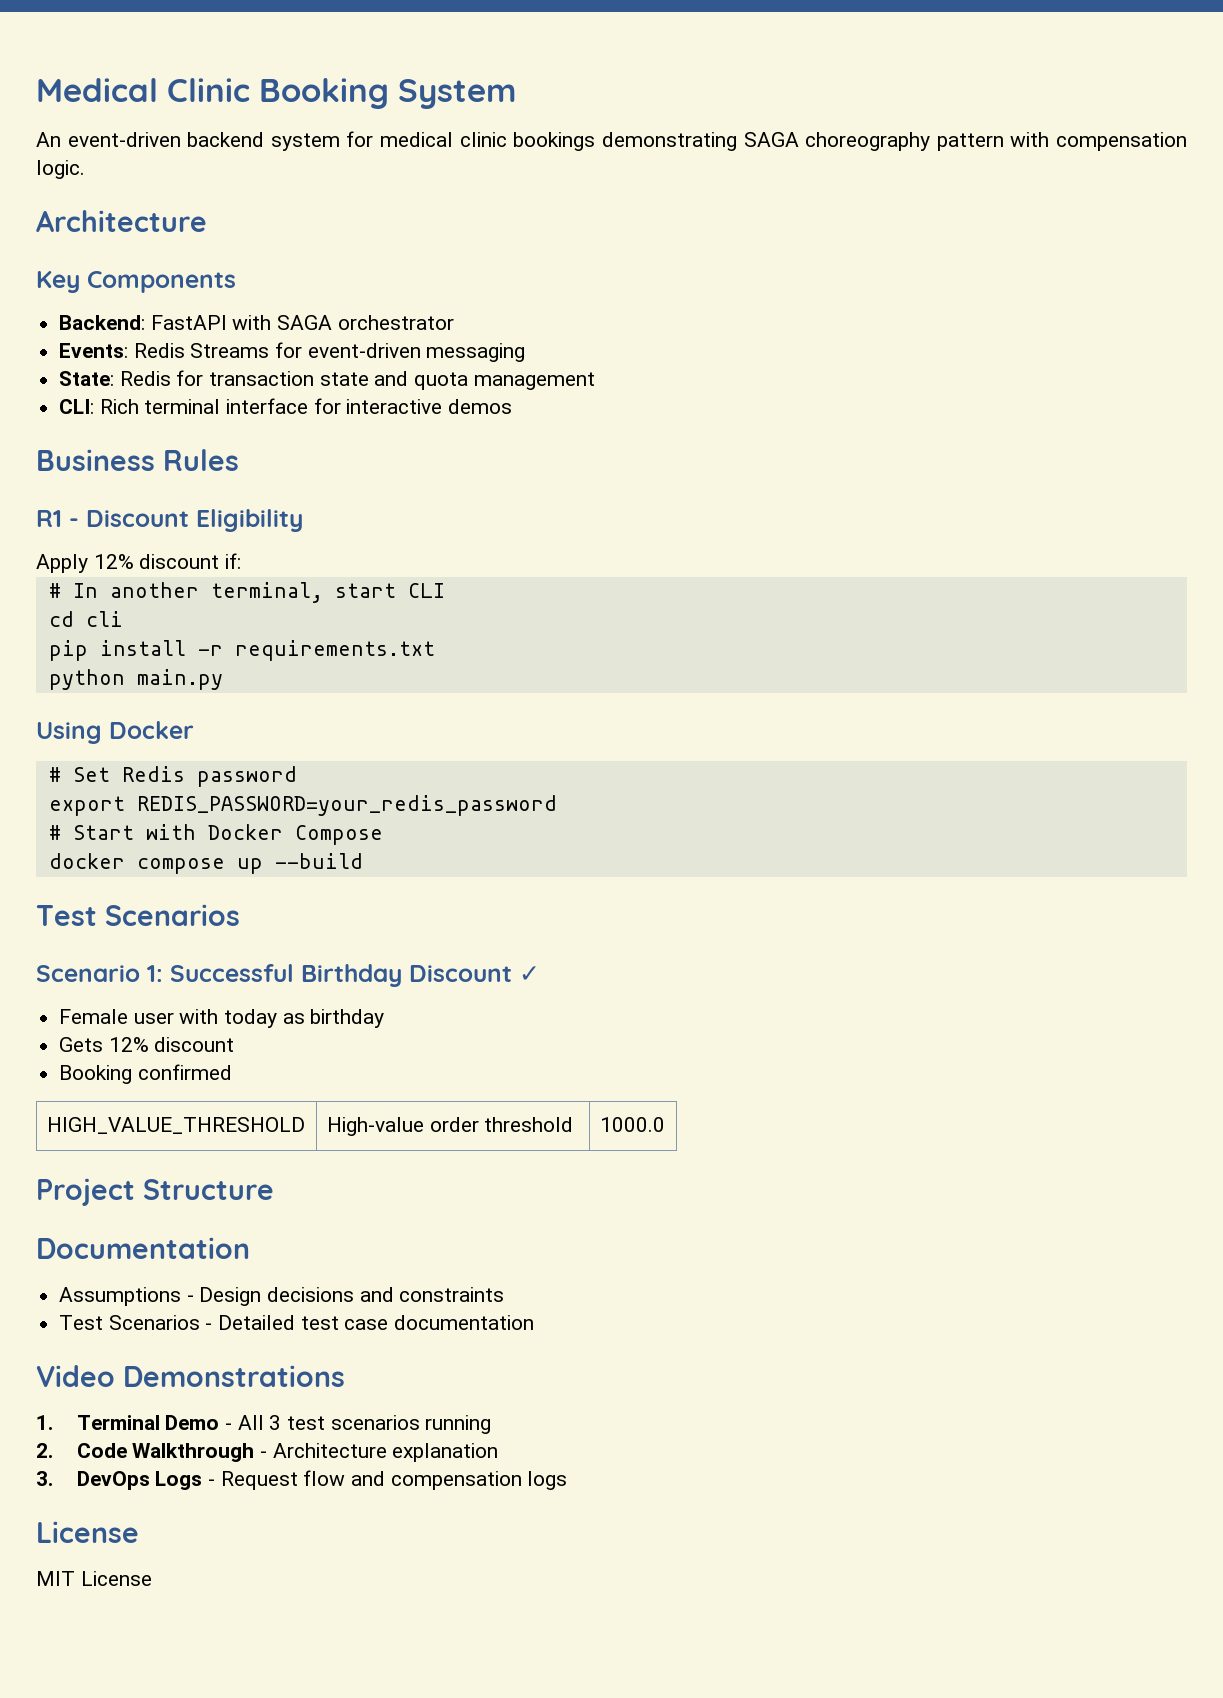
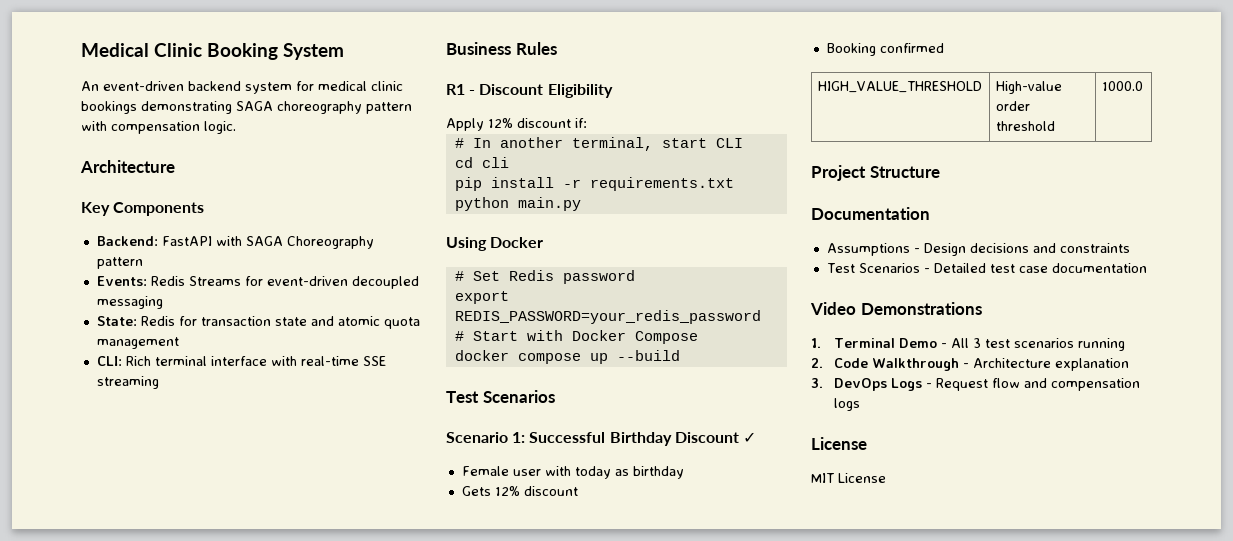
- Backend: FastAPI with SAGA orchestrator
+ Backend: FastAPI with SAGA Choreography pattern
- Events: Redis Streams for event-driven messaging
+ Events: Redis Streams for event-driven decoupled messaging
- State: Redis for transaction state and quota management
+ State: Redis for transaction state and atomic quota management
- CLI: Rich terminal interface for interactive demos
+ CLI: Rich terminal interface with real-time SSE streaming

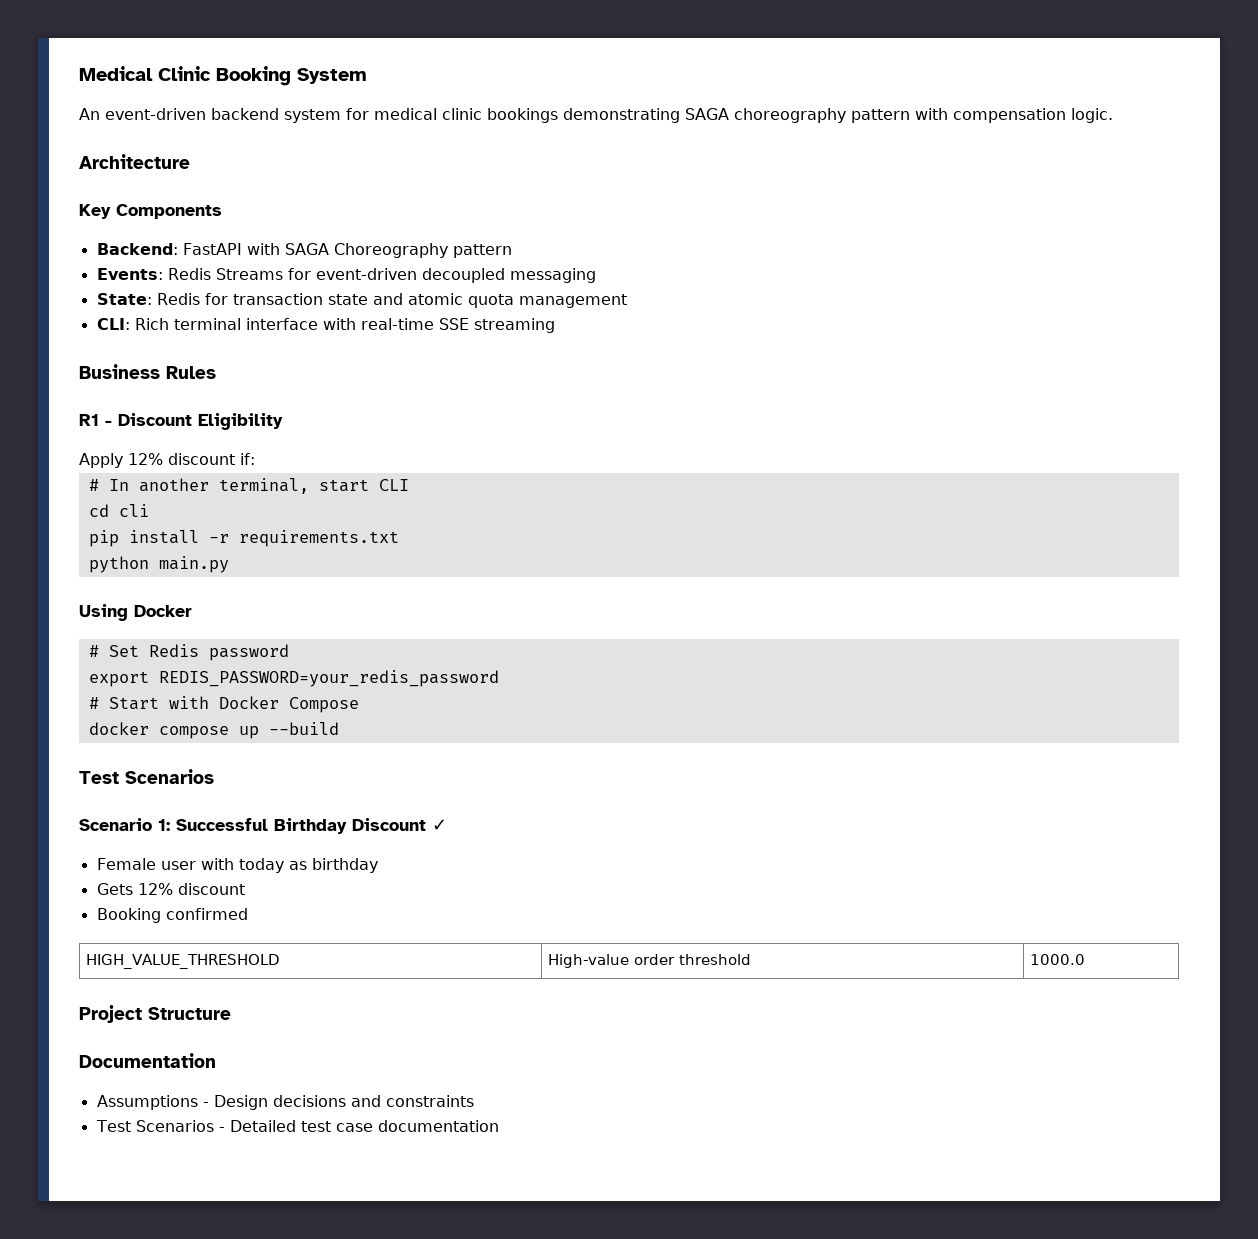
- Video Demonstrations
- 1. Terminal Demo - All 3 test scenarios running
- 2. Code Walkthrough - Architecture explanation
- 3. DevOps Logs - Request flow and compensation logs
- License
- MIT License

